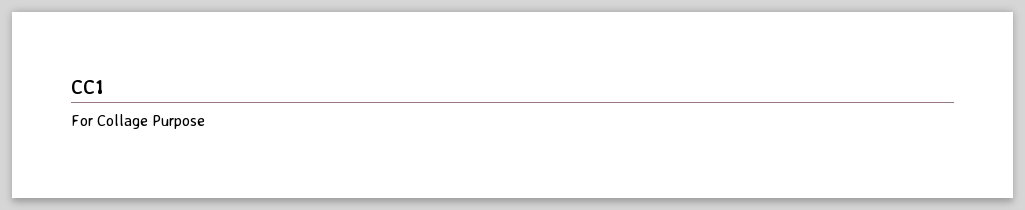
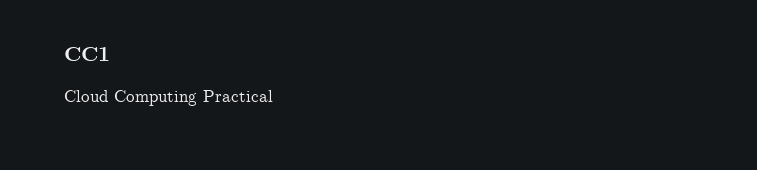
- For Collage Purpose
+ Cloud Computing Practical

